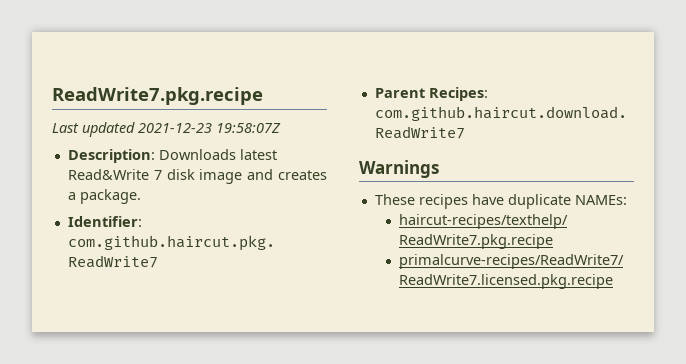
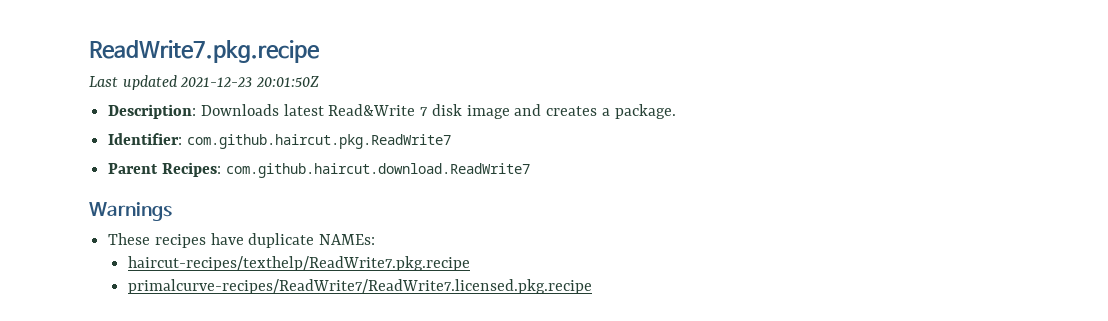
- Last updated 2021-12-23 19:58:07Z
+ Last updated 2021-12-23 20:01:50Z

